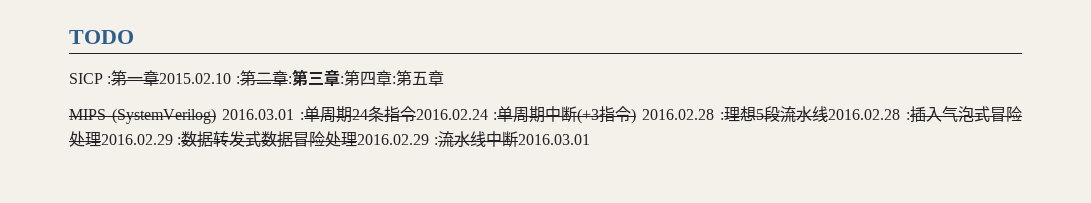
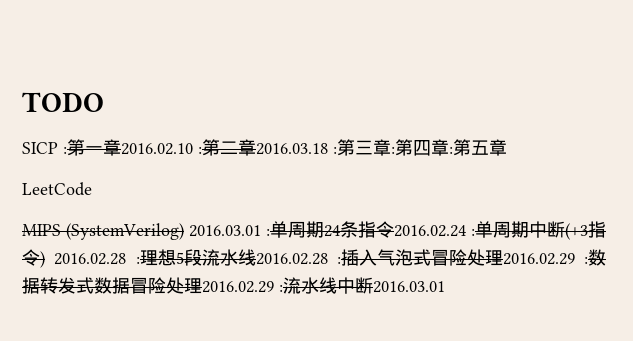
- SICP :第一章2015.02.10 :第二章:第三章:第四章:第五章
+ SICP :第一章2016.02.10 :第二章2016.03.18 :第三章:第四章:第五章
+ LeetCode

